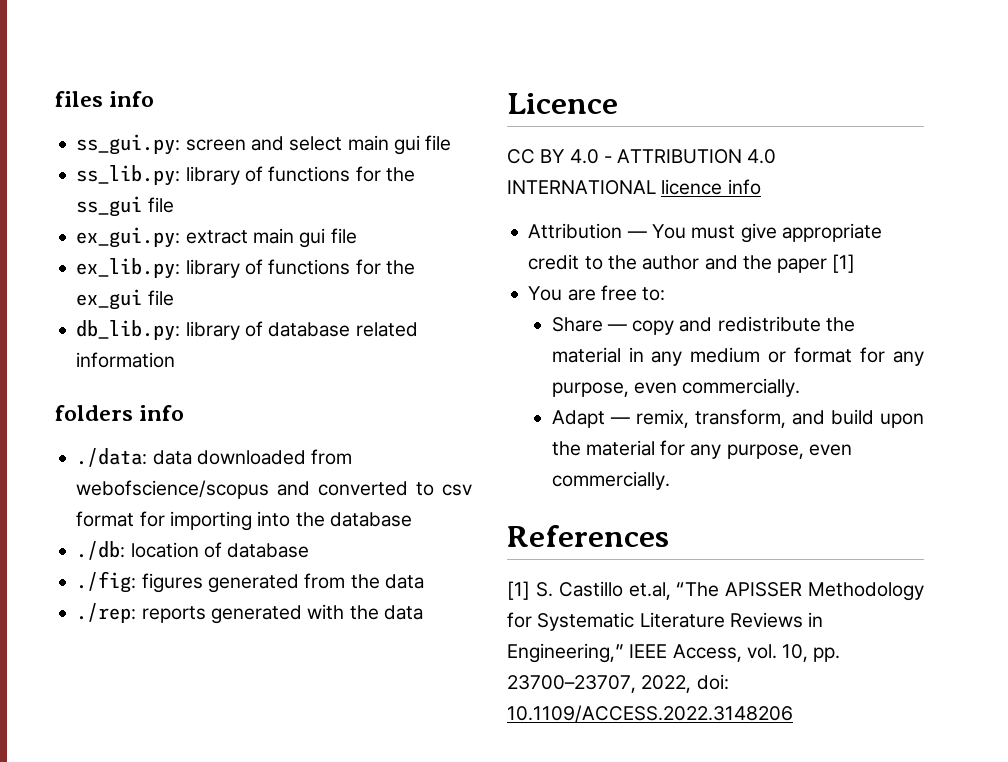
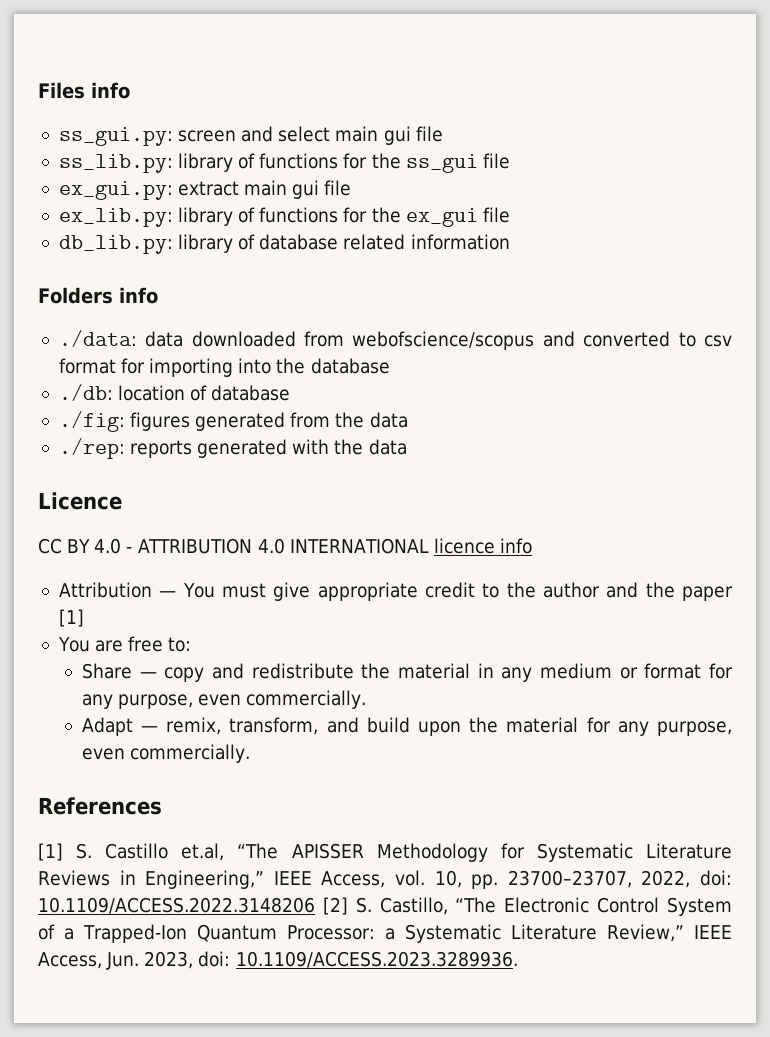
- files info
+ Files info
- folders info
+ Folders info
- [1] S. Castillo et.al, “The APISSER Methodology for Systematic Literature Reviews in Engineering,” IEEE Access, vol. 10, pp. 23700–23707, 2022, doi: 10.1109/ACCESS.2022.3148206
+ [1] S. Castillo et.al, “The APISSER Methodology for Systematic Literature Reviews in Engineering,” IEEE Access, vol. 10, pp. 23700–23707, 2022, doi: 10.1109/ACCESS.2022.3148206 [2] S. Castillo, “The Electronic Control System of a Trapped-Ion Quantum Processor: a Systematic Literature Review,” IEEE Access, Jun. 2023, doi: 10.1109/ACCESS.2023.3289936.

